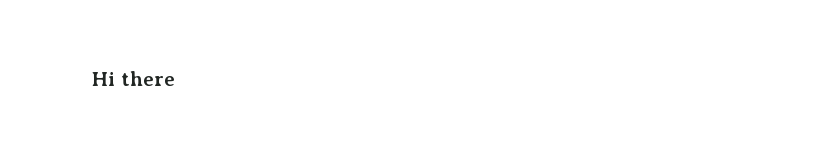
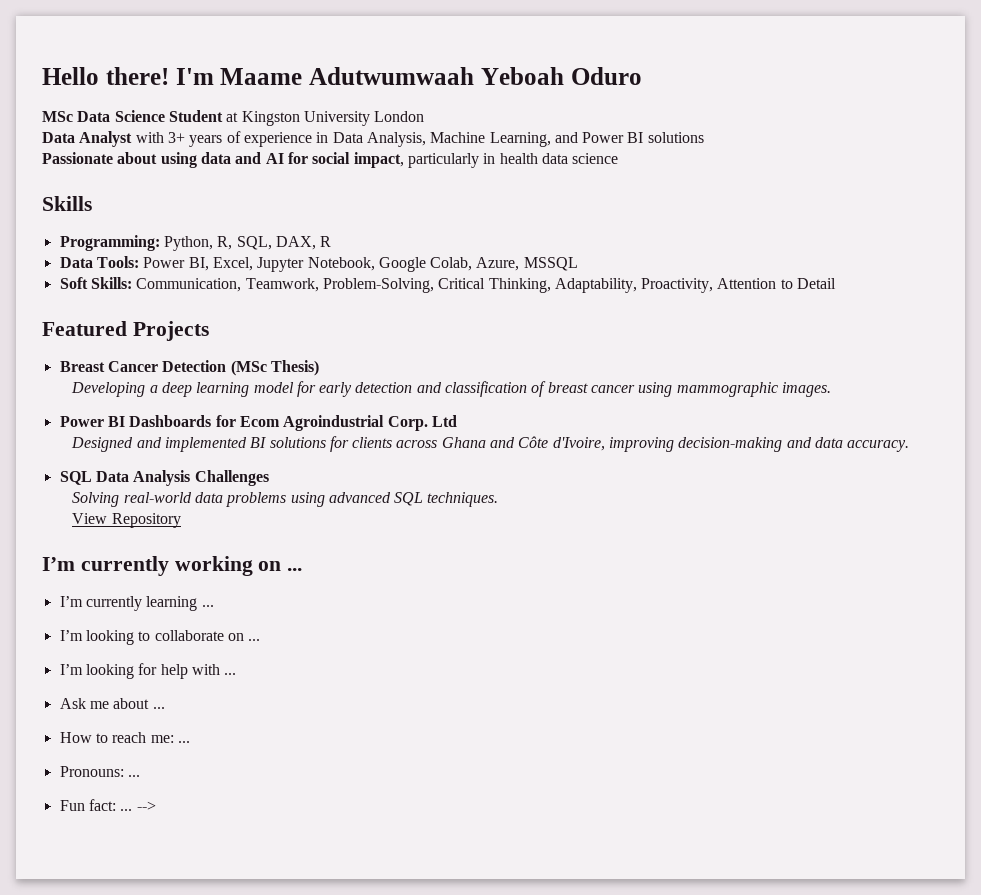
- Hi there
+ Hello there! I'm Maame Adutwumwaah Yeboah Oduro
+ MSc Data Science Student at Kingston University London
+ Data Analyst with 3+ years of experience in Data Analysis, Machine Learning, and Power BI solutions
+ Passionate about using data and AI for social impact, particularly in health data science
+ Skills
+ Programming: Python, R, SQL, DAX, R
+ Data Tools: Power BI, Excel, Jupyter Notebook, Google Colab, Azure, MSSQL
+ Soft Skills: Communication, Teamwork, Problem-Solving, Critical Thinking, Adaptability, Proactivity, Attention to Detail
+ Featured Projects
+ Breast Cancer Detection (MSc Thesis)
+ Developing a deep learning model for early detection and classification of breast cancer using mammographic images.
+ Power BI Dashboards for Ecom Agroindustrial Corp. Ltd
+ Designed and implemented BI solutions for clients across Ghana and Côte d'Ivoire, improving decision-making and data accuracy.
+ SQL Data Analysis Challenges
+ Solving real-world data problems using advanced SQL techniques.
+ View Repository
+ I’m currently working on ...
+ I’m currently learning ...
+ I’m looking to collaborate on ...
+ I’m looking for help with ...
+ Ask me about ...
+ How to reach me: ...
+ Pronouns: ...
+ Fun fact: ... -->

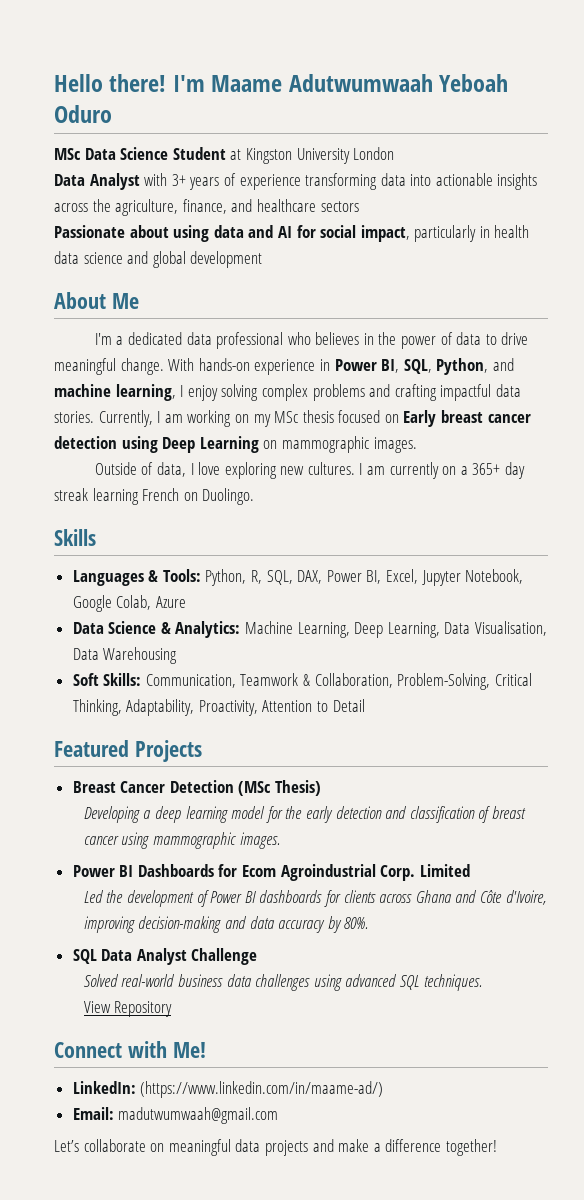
- Data Analyst with 3+ years of experience in Data Analysis, Machine Learning, and Power BI solutions
+ Data Analyst with 3+ years of experience transforming data into actionable insights across the agriculture, finance, and healthcare sectors
- Passionate about using data and AI for social impact, particularly in health data science
+ Passionate about using data and AI for social impact, particularly in health data science and global development
+ About Me
+ I'm a dedicated data professional who believes in the power of data to drive meaningful change. With hands-on experience in Power BI, SQL, Python, and machine learning, I enjoy solving complex problems and crafting impactful data stories. Currently, I am working on my MSc thesis focused on Early breast cancer detection using Deep Learning on mammographic images.
+ Outside of data, I love exploring new cultures. I am currently on a 365+ day streak learning French on Duolingo.
  Skills
- Programming: Python, R, SQL, DAX, R
- Data Tools: Power BI, Excel, Jupyter Notebook, Google Colab, Azure, MSSQL
+ Languages & Tools: Python, R, SQL, DAX, Power BI, Excel, Jupyter Notebook, Google Colab, Azure
+ Data Science & Analytics: Machine Learning, Deep Learning, Data Visualisation, Data Warehousing
- Soft Skills: Communication, Teamwork, Problem-Solving, Critical Thinking, Adaptability, Proactivity, Attention to Detail
+ Soft Skills: Communication, Teamwork & Collaboration, Problem-Solving, Critical Thinking, Adaptability, Proactivity, Attention to Detail
- Developing a deep learning model for early detection and classification of breast cancer using mammographic images.
+ Developing a deep learning model for the early detection and classification of breast cancer using mammographic images.
- Ltd
- Designed and implemented BI solutions for clients across Ghana and Côte d'Ivoire, improving decision-making and data accuracy.
+ Limited
+ Led the development of Power BI dashboards for clients across Ghana and Côte d'Ivoire, improving decision-making and data accuracy by 80%.
- SQL Data Analysis Challenges
- Solving real-world data problems using advanced SQL techniques.
+ SQL Data Analyst Challenge
+ Solved real-world business data challenges using advanced SQL techniques.
- I’m currently working on ...
- I’m currently learning ...
- I’m looking to collaborate on ...
- I’m looking for help with ...
- Ask me about ...
- How to reach me: ...
- Pronouns: ...
- Fun fact: ... -->
+ Connect with Me!
+ LinkedIn: (https://www.linkedin.com/in/maame-ad/)
+ Email: madutwumwaah@gmail.com
+ Let’s collaborate on meaningful data projects and make a difference together!

